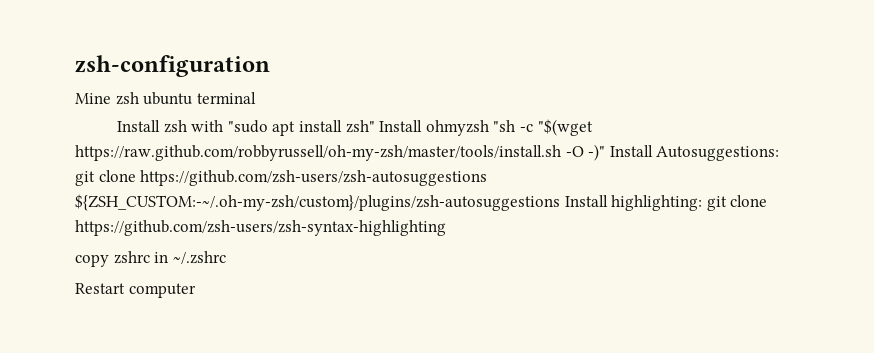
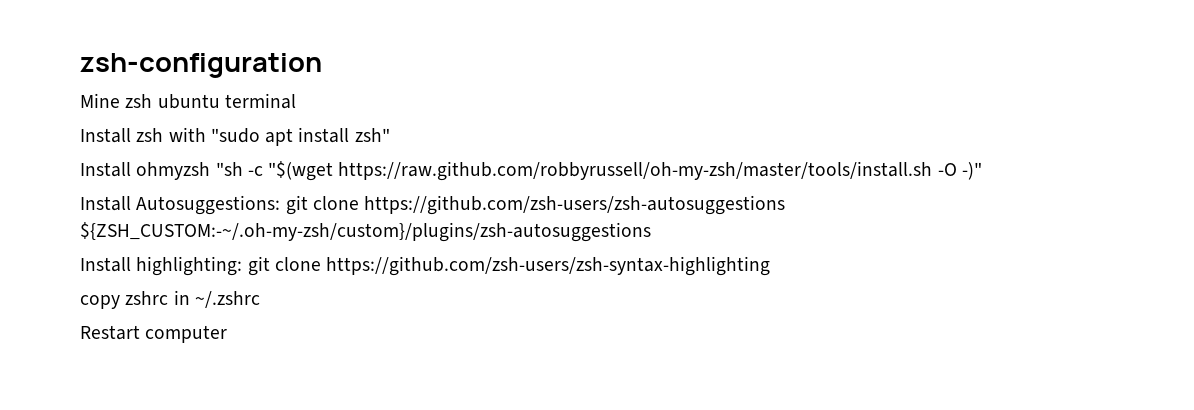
- Install zsh with "sudo apt install zsh" Install ohmyzsh "sh -c "$(wget https://raw.github.com/robbyrussell/oh-my-zsh/master/tools/install.sh -O -)" Install Autosuggestions: git clone https://github.com/zsh-users/zsh-autosuggestions ${ZSH_CUSTOM:-~/.oh-my-zsh/custom}/plugins/zsh-autosuggestions Install highlighting: git clone https://github.com/zsh-users/zsh-syntax-highlighting
+ Install zsh with "sudo apt install zsh"
+ Install ohmyzsh "sh -c "$(wget https://raw.github.com/robbyrussell/oh-my-zsh/master/tools/install.sh -O -)"
+ Install Autosuggestions: git clone https://github.com/zsh-users/zsh-autosuggestions ${ZSH_CUSTOM:-~/.oh-my-zsh/custom}/plugins/zsh-autosuggestions
+ Install highlighting: git clone https://github.com/zsh-users/zsh-syntax-highlighting

